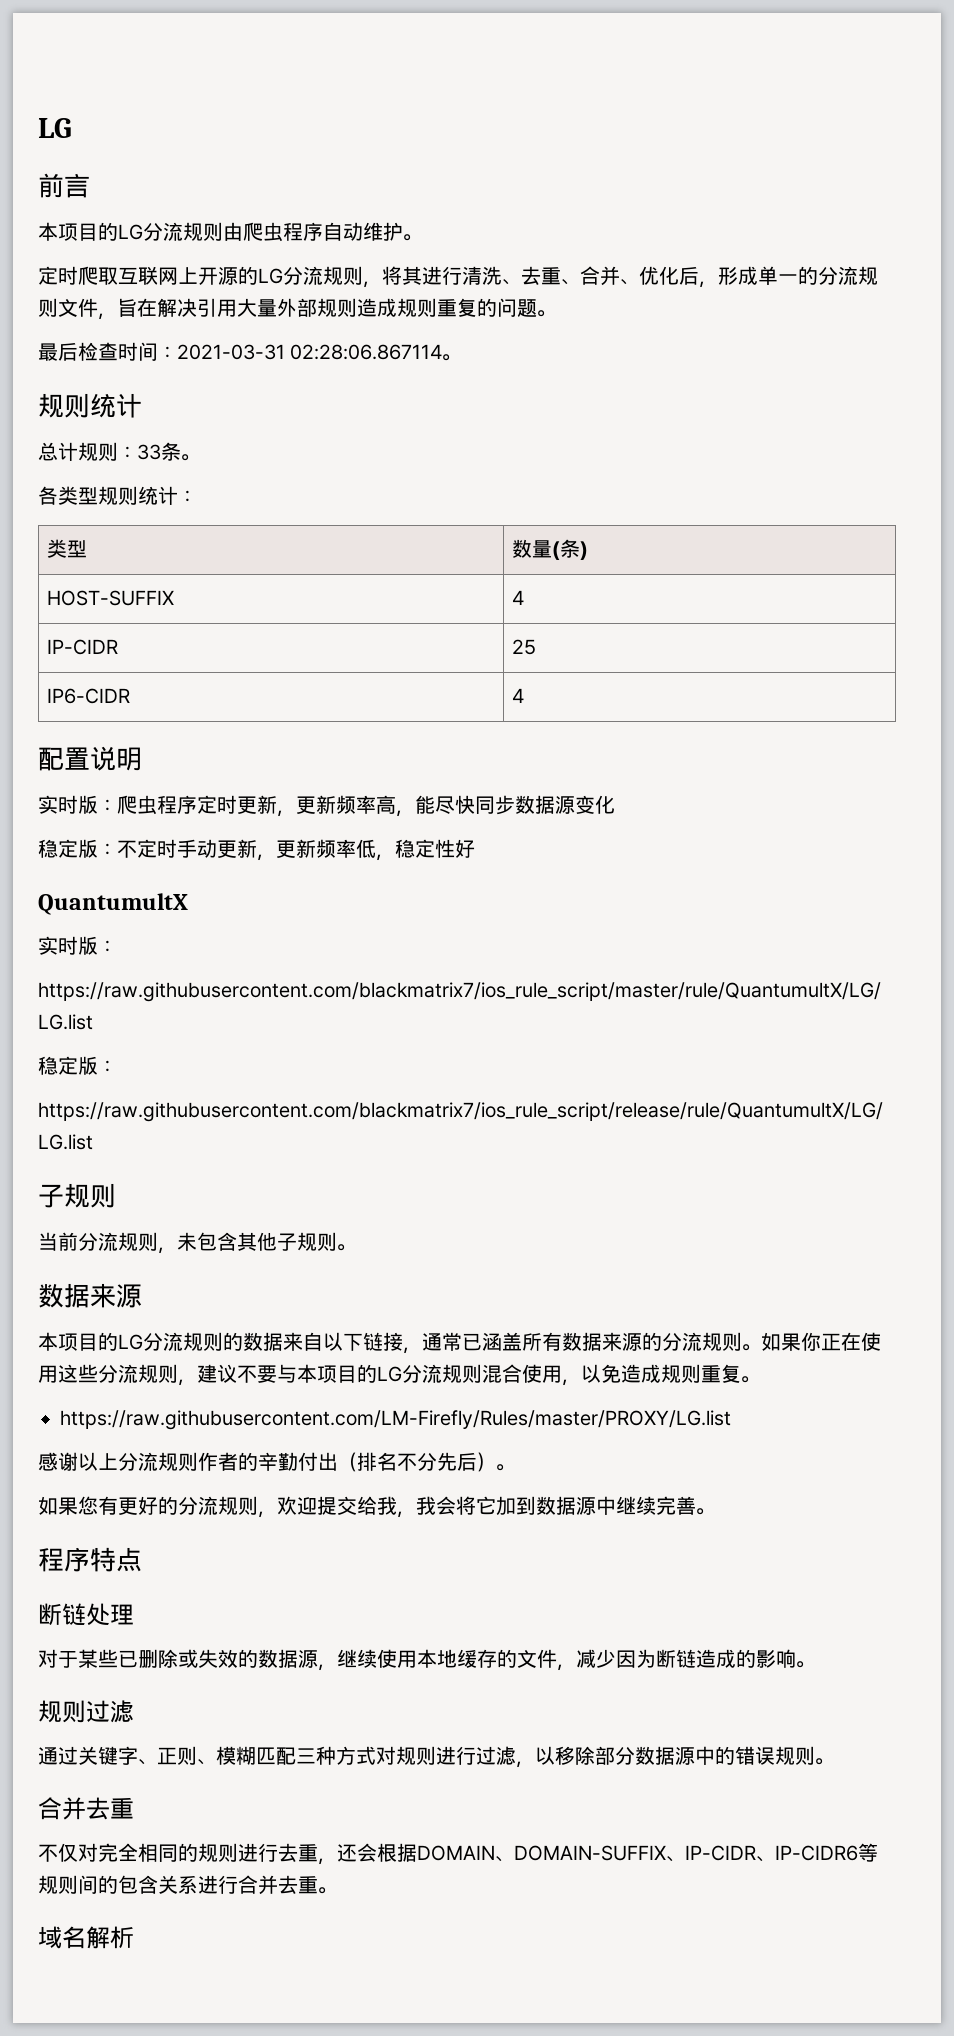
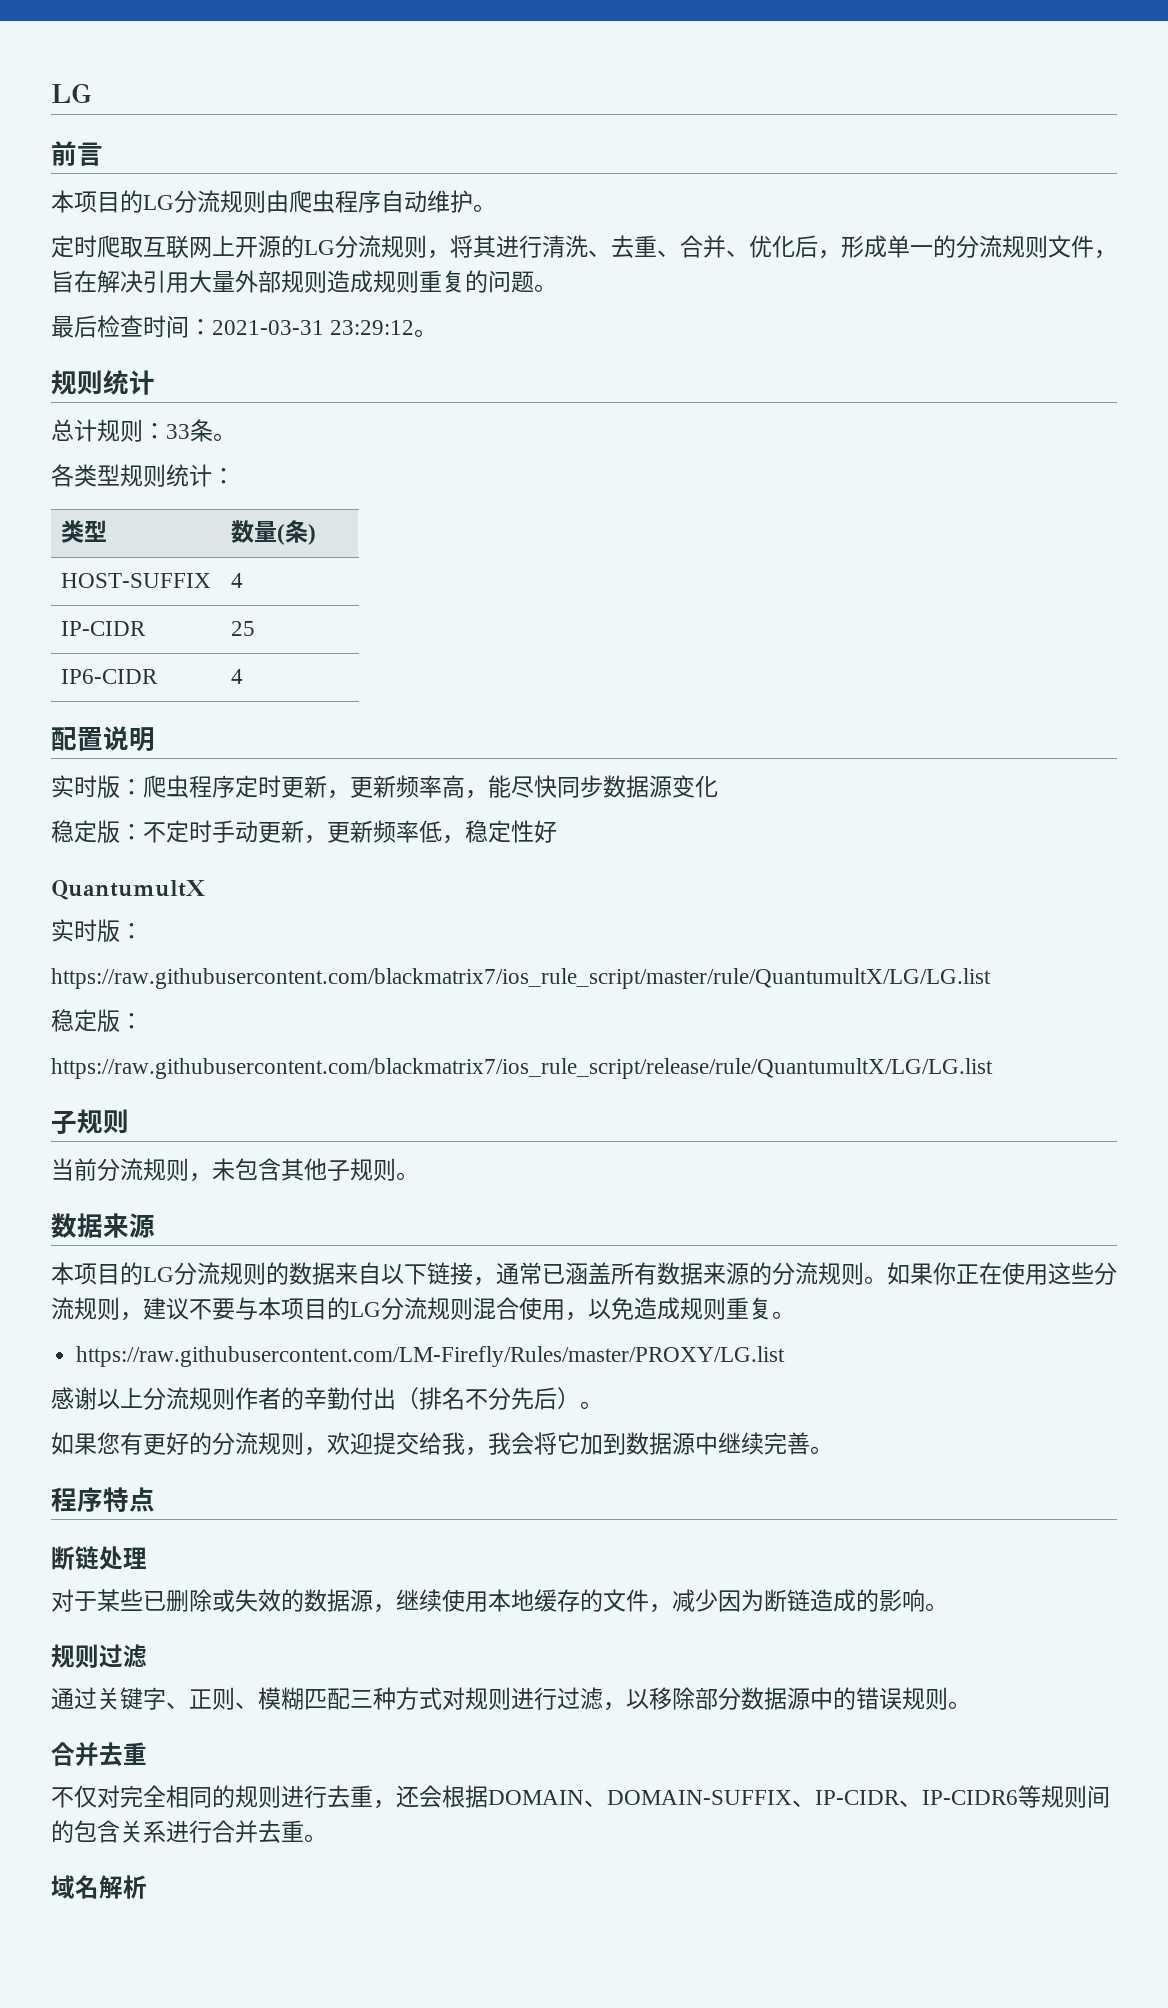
- 最后检查时间：2021-03-31 02:28:06.867114。
+ 最后检查时间：2021-03-31 23:29:12。

